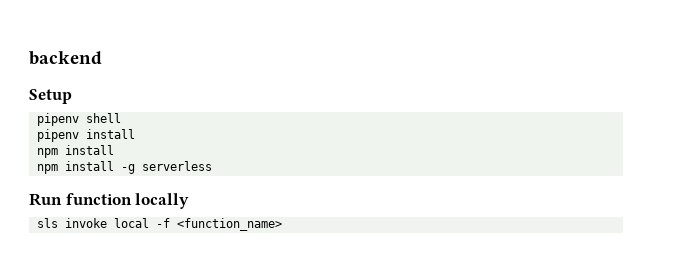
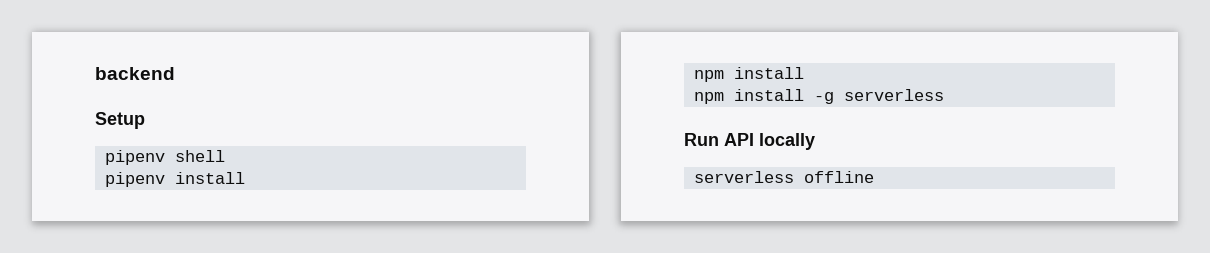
- Run function locally
+ Run API locally
- sls invoke local -f <function_name>
+ serverless offline

